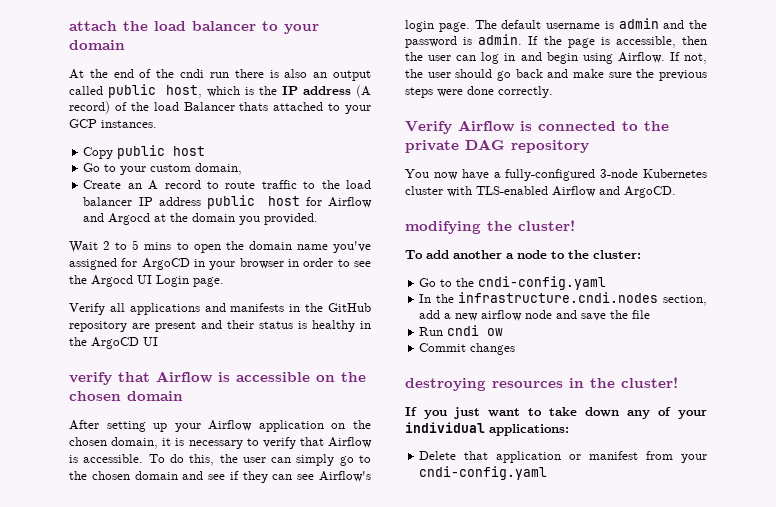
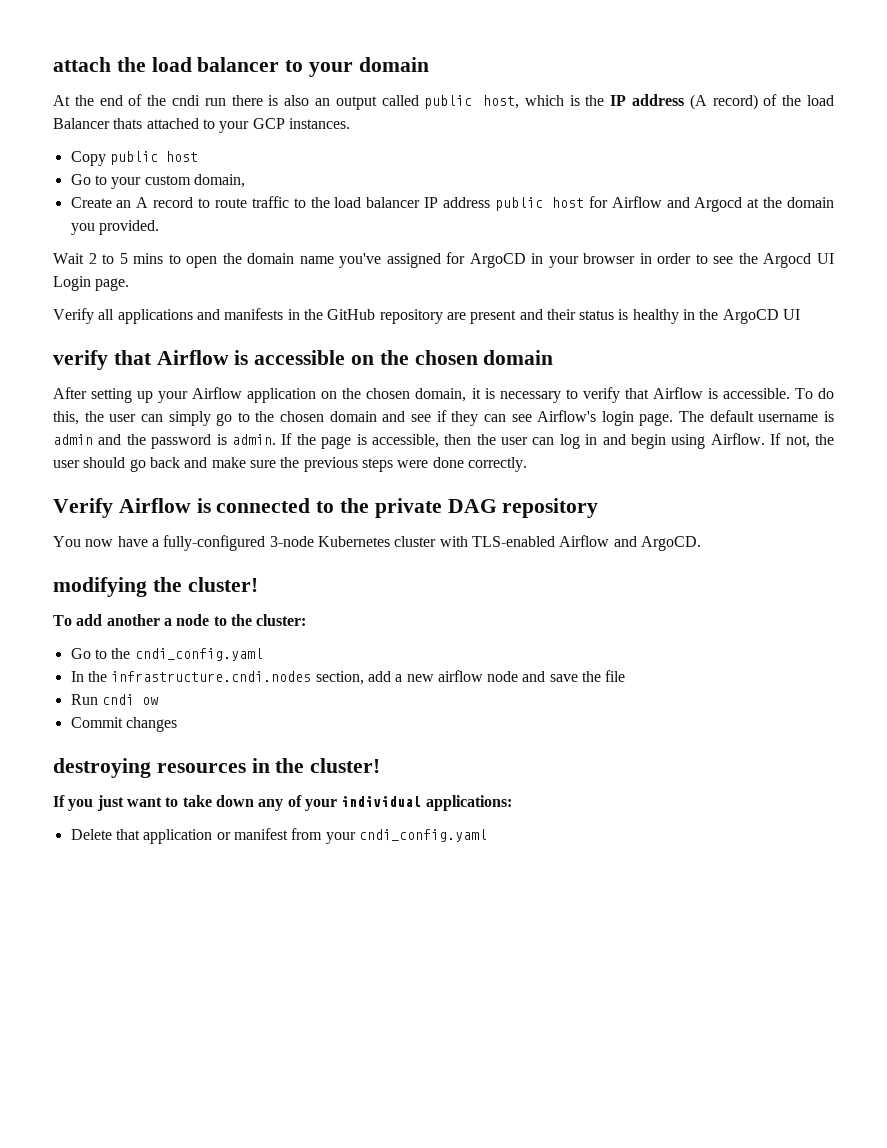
- Go to the cndi-config.yaml
+ Go to the cndi_config.yaml
- Delete that application or manifest from your cndi-config.yaml
+ Delete that application or manifest from your cndi_config.yaml

